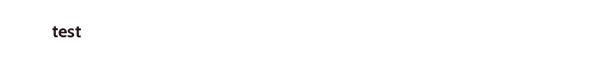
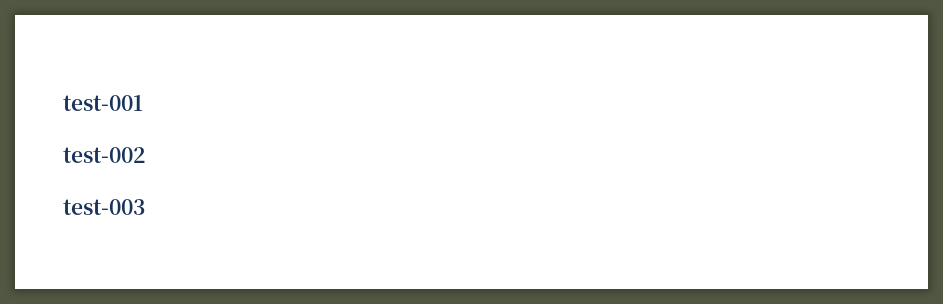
- test
+ test-001
+ test-002
+ test-003

